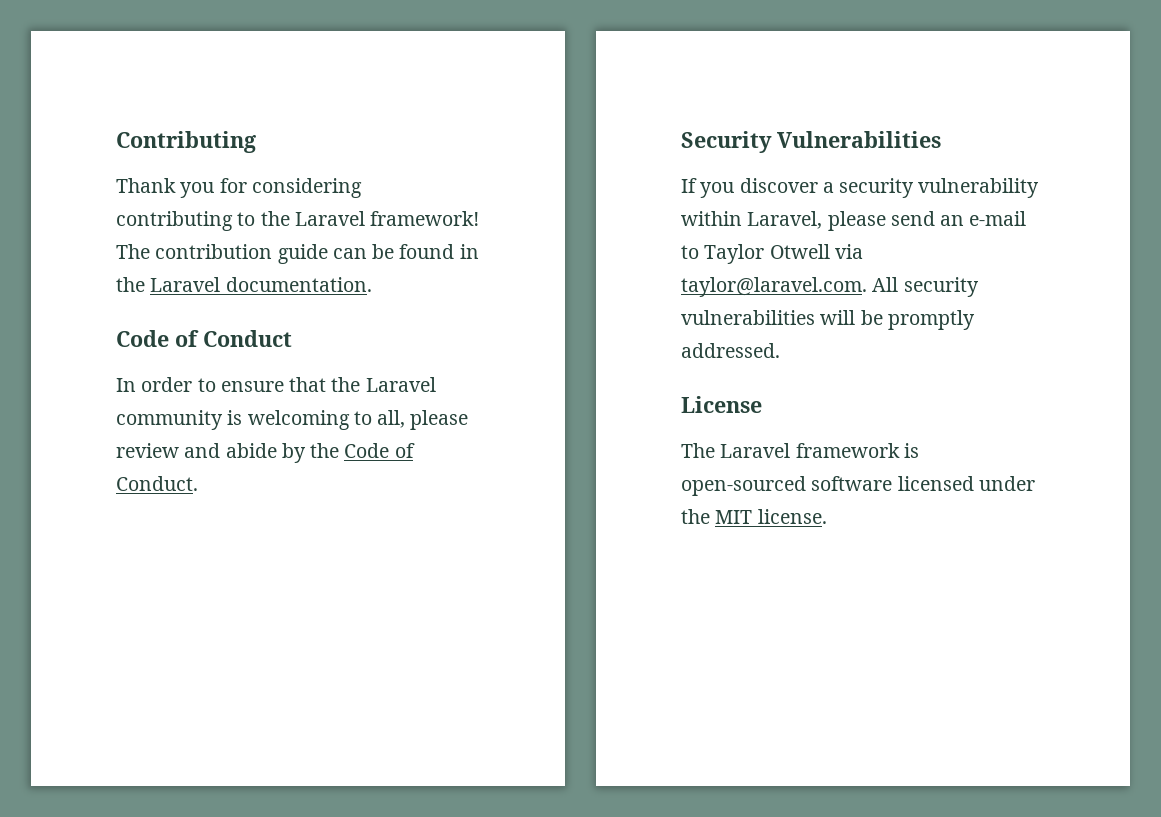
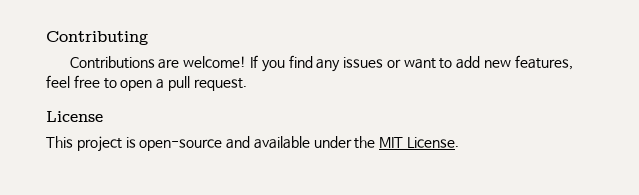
- Thank you for considering contributing to the Laravel framework! The contribution guide can be found in the Laravel documentation.
- Code of Conduct
- In order to ensure that the Laravel community is welcoming to all, please review and abide by the Code of Conduct.
- Security Vulnerabilities
- If you discover a security vulnerability within Laravel, please send an e-mail to Taylor Otwell via taylor@laravel.com. All security vulnerabilities will be promptly addressed.
+ Contributions are welcome! If you find any issues or want to add new features, feel free to open a pull request.
  License
- The Laravel framework is open-sourced software licensed under the MIT license.
+ This project is open-source and available under the MIT License.

